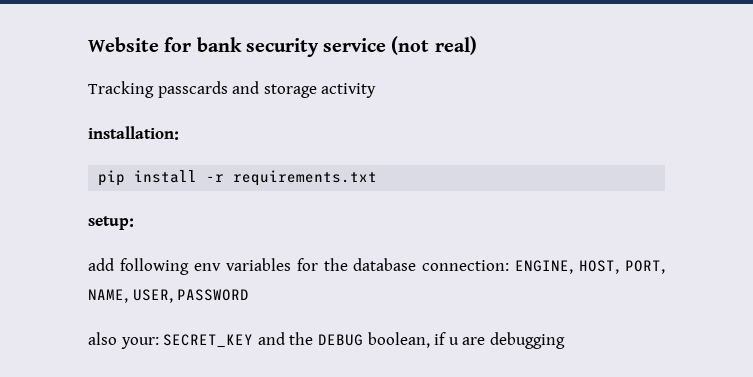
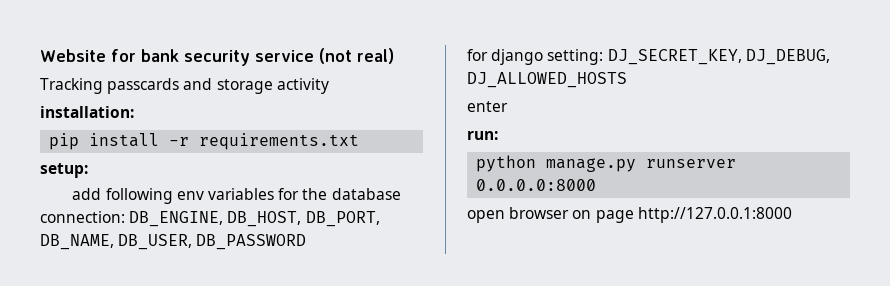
- add following env variables for the database connection: ENGINE, HOST, PORT, NAME, USER, PASSWORD
- also your: SECRET_KEY and the DEBUG boolean, if u are debugging
+ add following env variables for the database connection: DB_ENGINE, DB_HOST, DB_PORT, DB_NAME, DB_USER, DB_PASSWORD
+ for django setting: DJ_SECRET_KEY, DJ_DEBUG, DJ_ALLOWED_HOSTS
+ enter
+ run:
+ python manage.py runserver 0.0.0.0:8000
+ open browser on page http://127.0.0.1:8000

